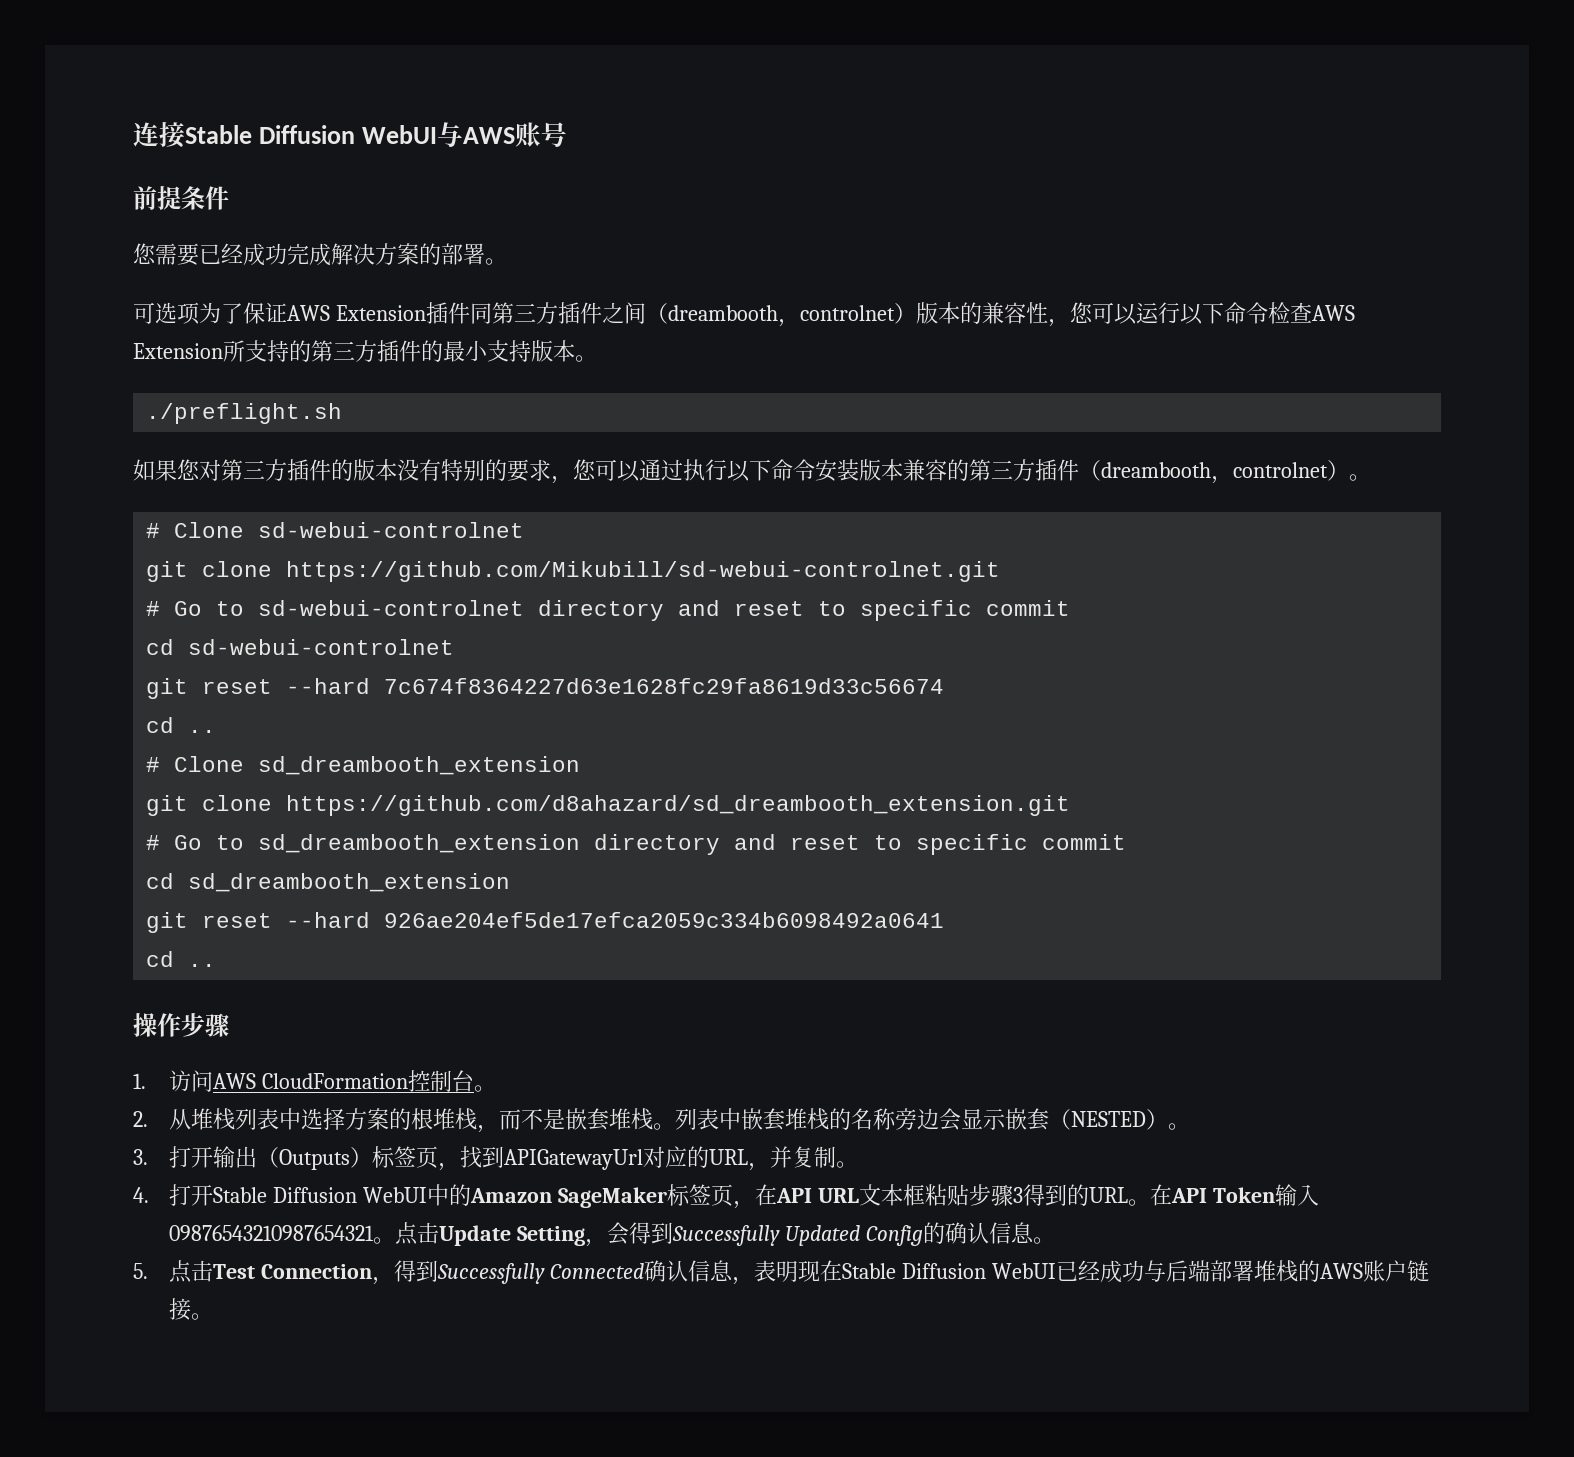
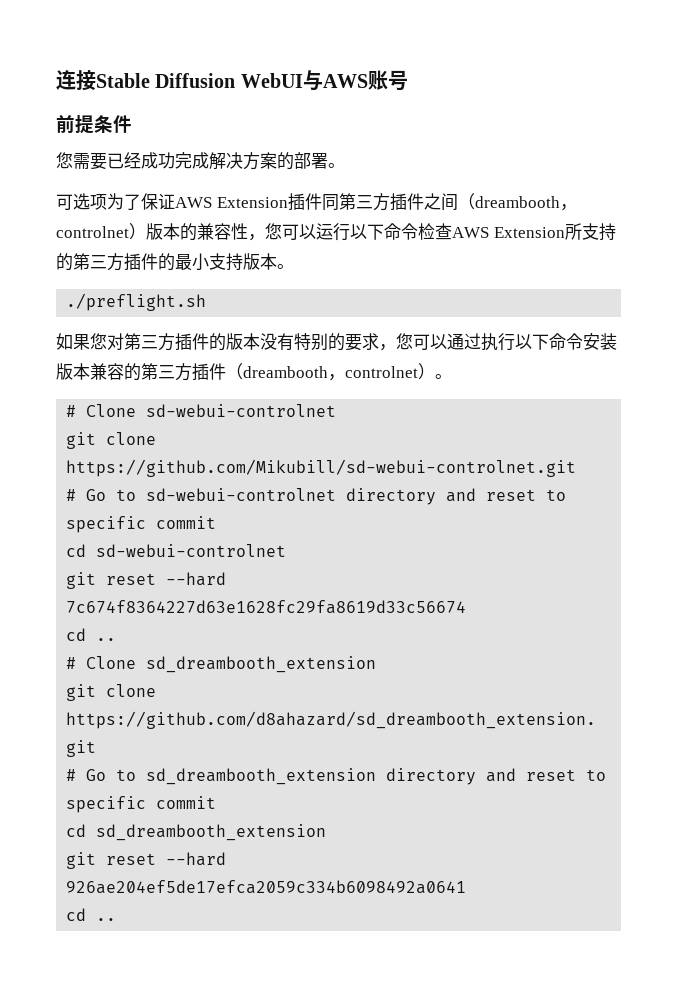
- 操作步骤
- 1.访问AWS CloudFormation控制台。
- 2.从堆栈列表中选择方案的根堆栈，而不是嵌套堆栈。列表中嵌套堆栈的名称旁边会显示嵌套（NESTED）。
- 3.打开输出（Outputs）标签页，找到APIGatewayUrl对应的URL，并复制。
- 4.打开Stable Diffusion WebUI中的Amazon SageMaker标签页，在API URL文本框粘贴步骤3得到的URL。在API Token输入09876543210987654321。点击Update Setting，会得到Successfully Updated Config的确认信息。
- 5.点击Test Connection，得到Successfully Connected确认信息，表明现在Stable Diffusion WebUI已经成功与后端部署堆栈的AWS账户链接。

